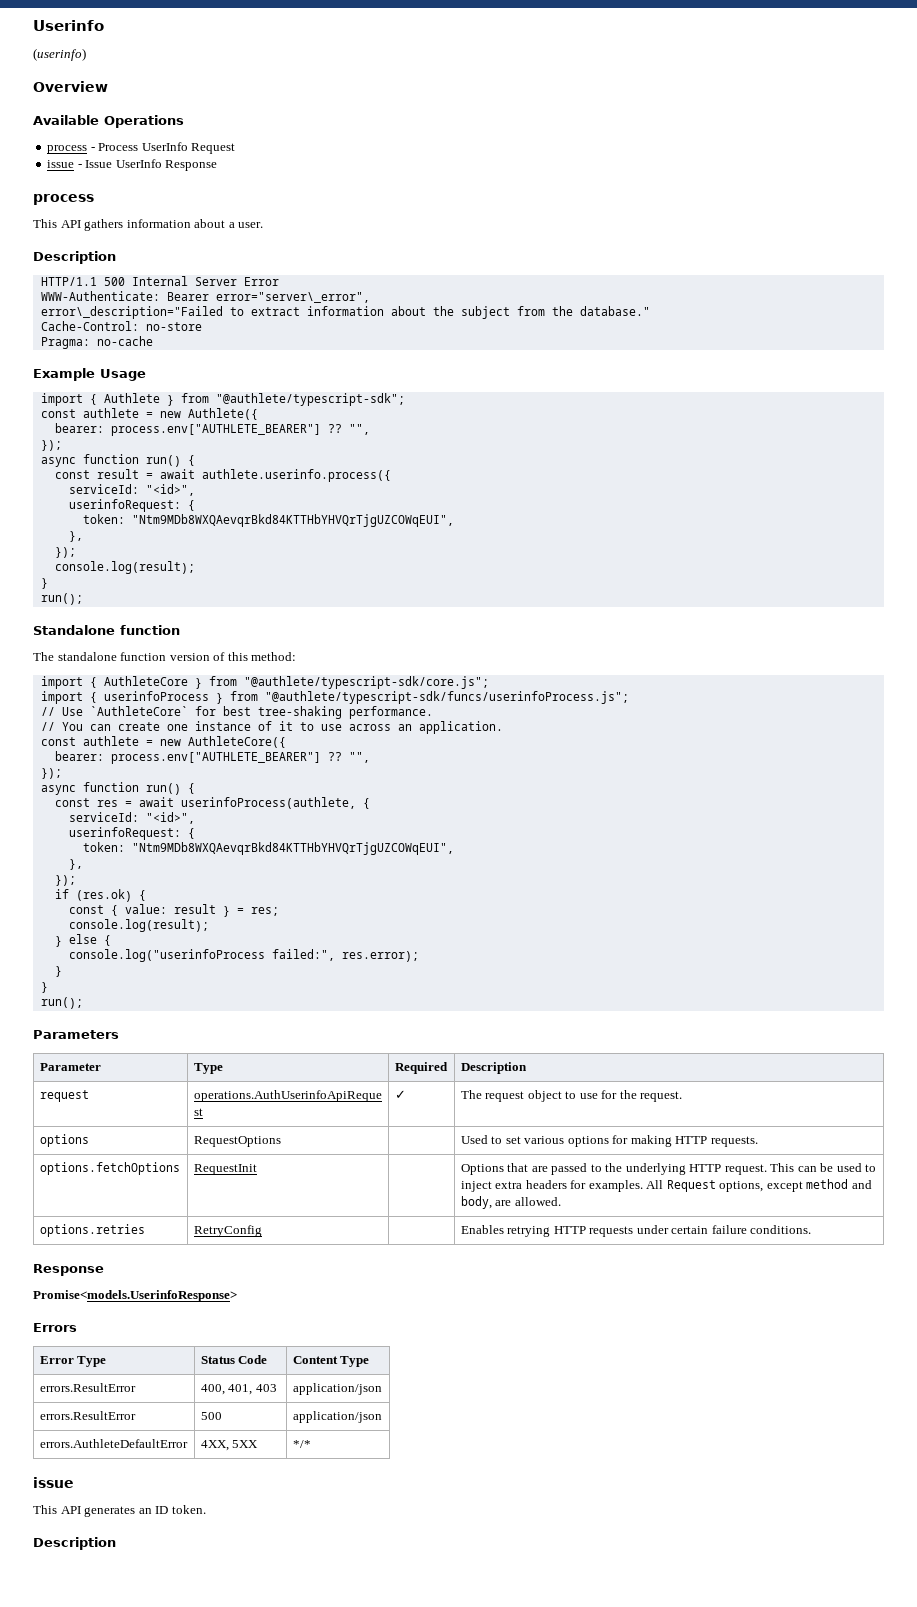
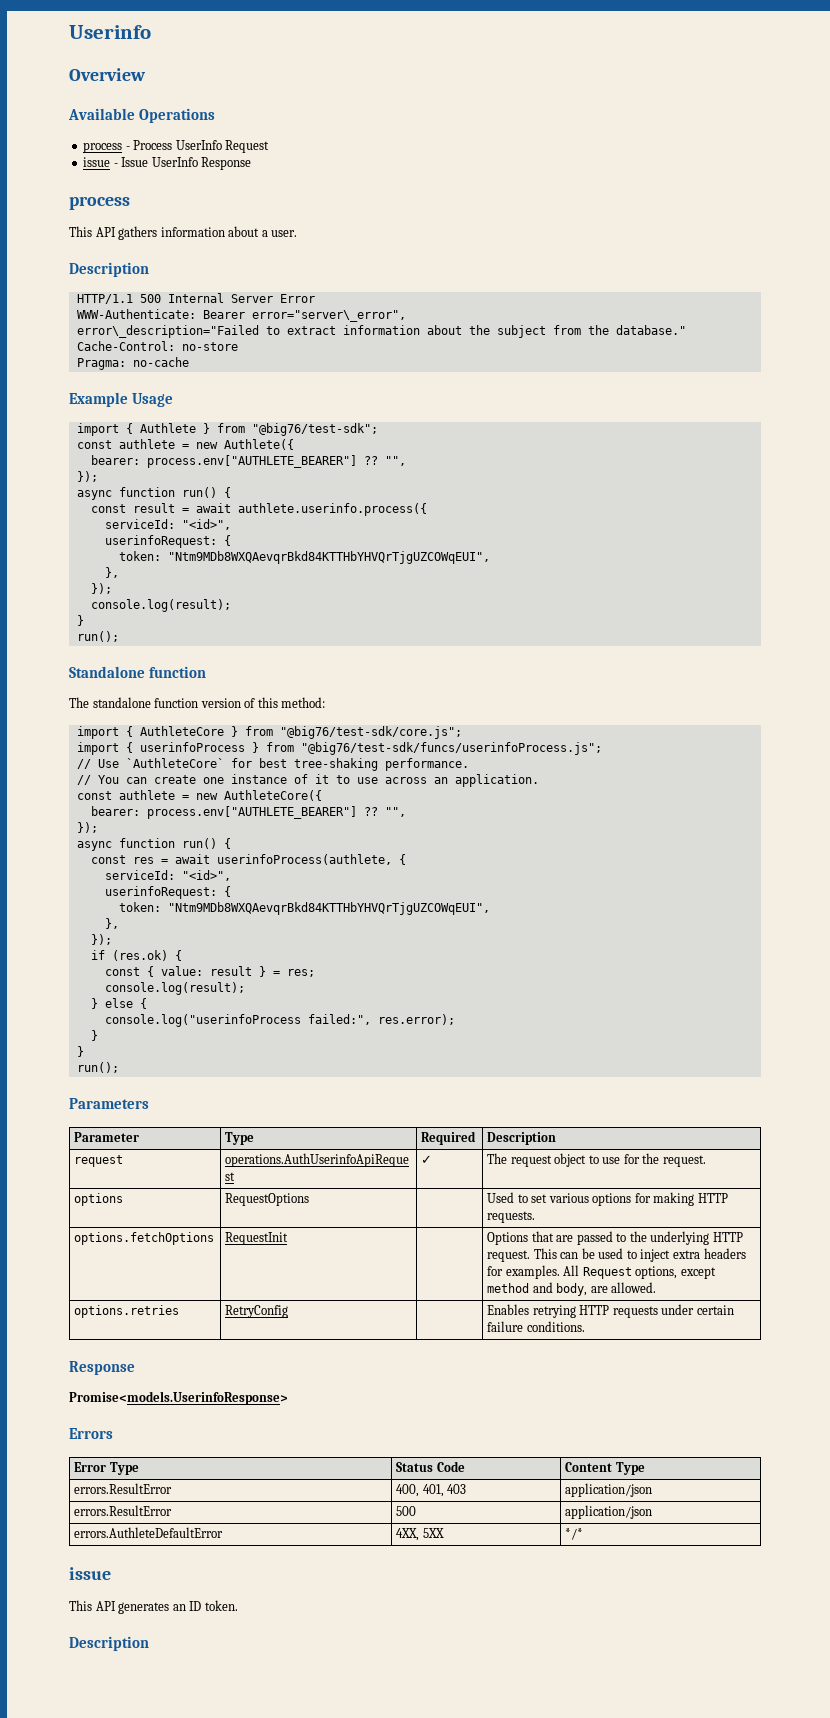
- (userinfo)
- import { Authlete } from "@authlete/typescript-sdk";
+ import { Authlete } from "@big76/test-sdk";
- import { AuthleteCore } from "@authlete/typescript-sdk/core.js";
+ import { AuthleteCore } from "@big76/test-sdk/core.js";
- import { userinfoProcess } from "@authlete/typescript-sdk/funcs/userinfoProcess.js";
+ import { userinfoProcess } from "@big76/test-sdk/funcs/userinfoProcess.js";

